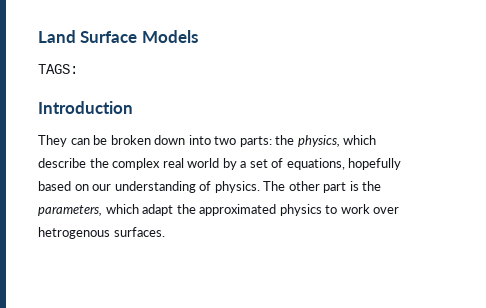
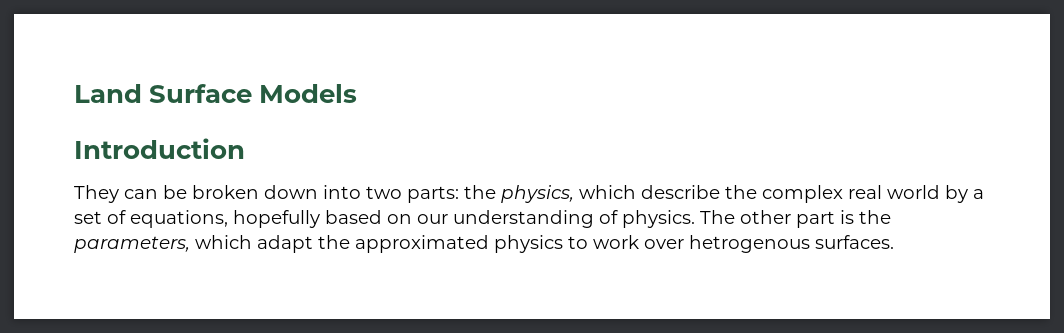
- TAGS:

